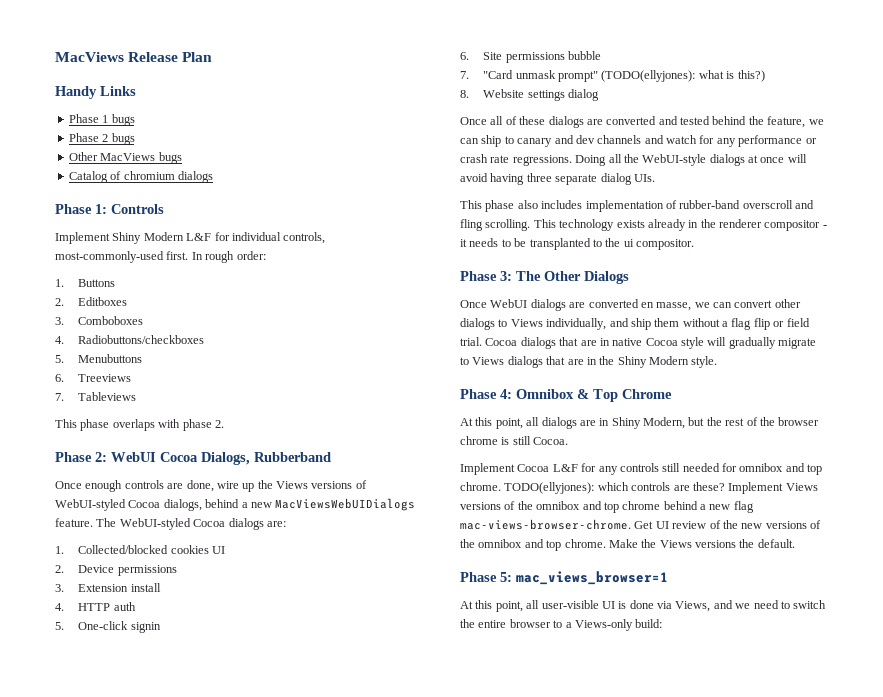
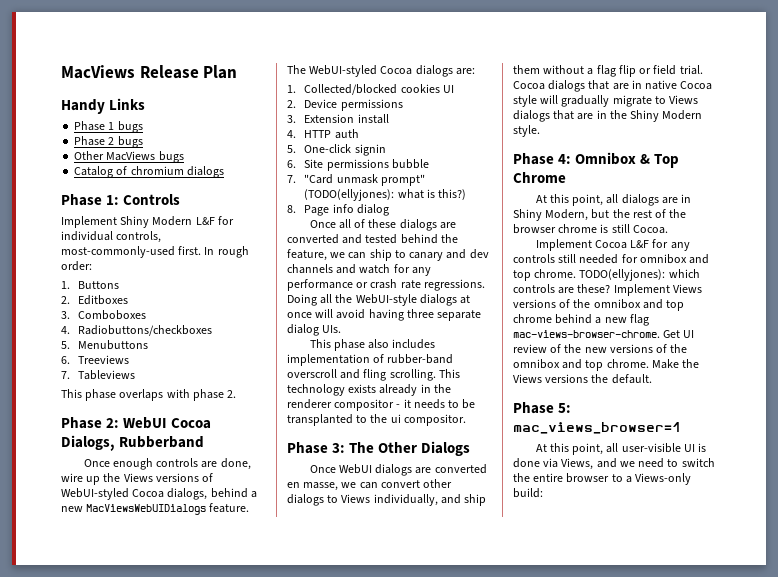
- 8. Website settings dialog
+ 8. Page info dialog

